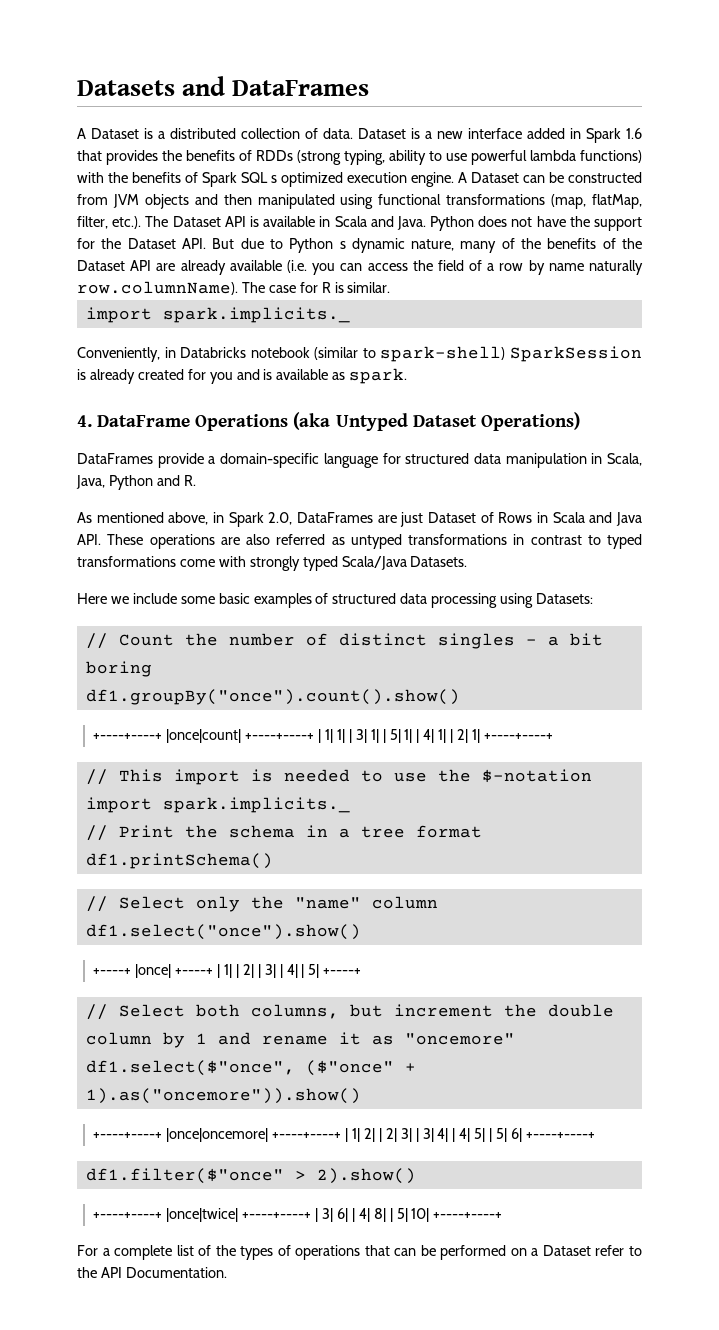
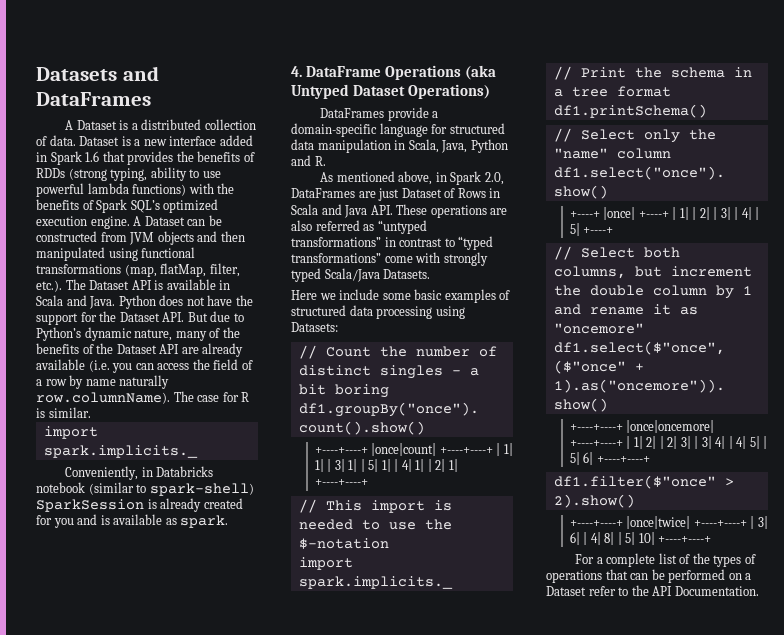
- Dataset is a new interface added in Spark 1.6 that provides the benefits of RDDs (strong typing, ability to use powerful lambda functions) with the benefits of Spark SQL s optimized execution engine.
+ Dataset is a new interface added in Spark 1.6 that provides the benefits of RDDs (strong typing, ability to use powerful lambda functions) with the benefits of Spark SQL’s optimized execution engine.
- Python does not have the support for the Dataset API. But due to Python s dynamic nature, many of the benefits of the Dataset API are already available (i.e. you can access the field of a row by name naturally row.columnName). The case for R is similar.
+ Python does not have the support for the Dataset API. But due to Python’s dynamic nature, many of the benefits of the Dataset API are already available (i.e. you can access the field of a row by name naturally row.columnName). The case for R is similar.
- As mentioned above, in Spark 2.0, DataFrames are just Dataset of Rows in Scala and Java API. These operations are also referred as untyped transformations in contrast to typed transformations come with strongly typed Scala/Java Datasets.
+ As mentioned above, in Spark 2.0, DataFrames are just Dataset of Rows in Scala and Java API. These operations are also referred as “untyped transformations” in contrast to “typed transformations” come with strongly typed Scala/Java Datasets.

